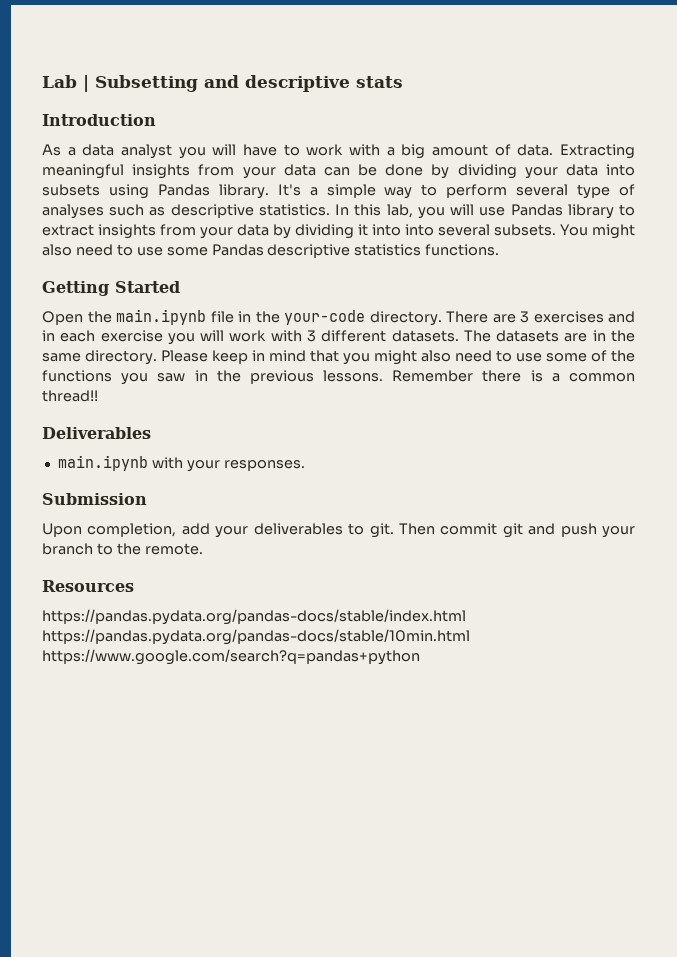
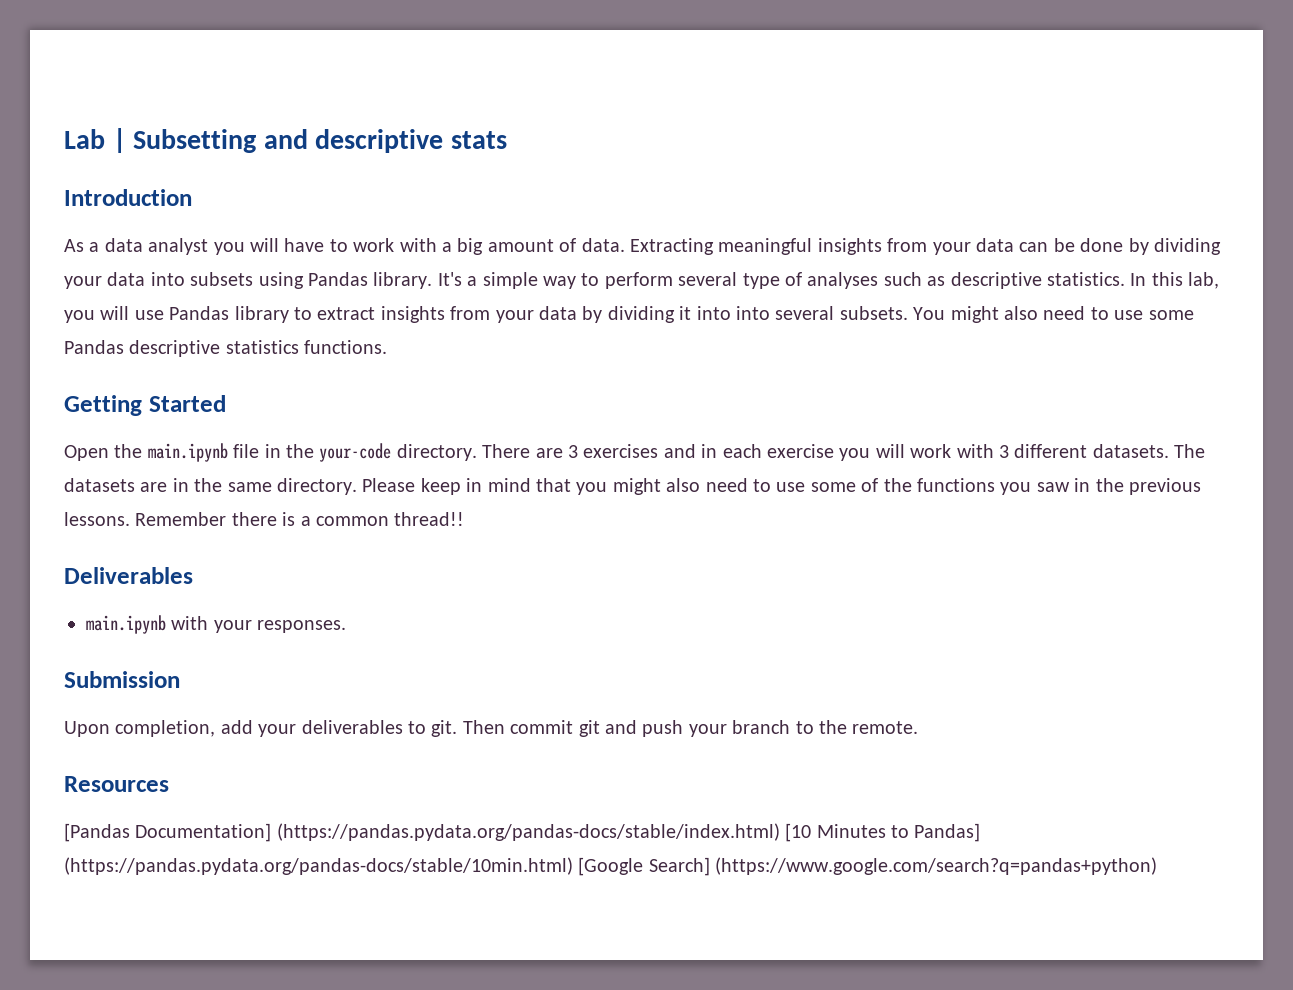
- https://pandas.pydata.org/pandas-docs/stable/index.html https://pandas.pydata.org/pandas-docs/stable/10min.html https://www.google.com/search?q=pandas+python
+ [Pandas Documentation] (https://pandas.pydata.org/pandas-docs/stable/index.html) [10 Minutes to Pandas] (https://pandas.pydata.org/pandas-docs/stable/10min.html) [Google Search] (https://www.google.com/search?q=pandas+python)

